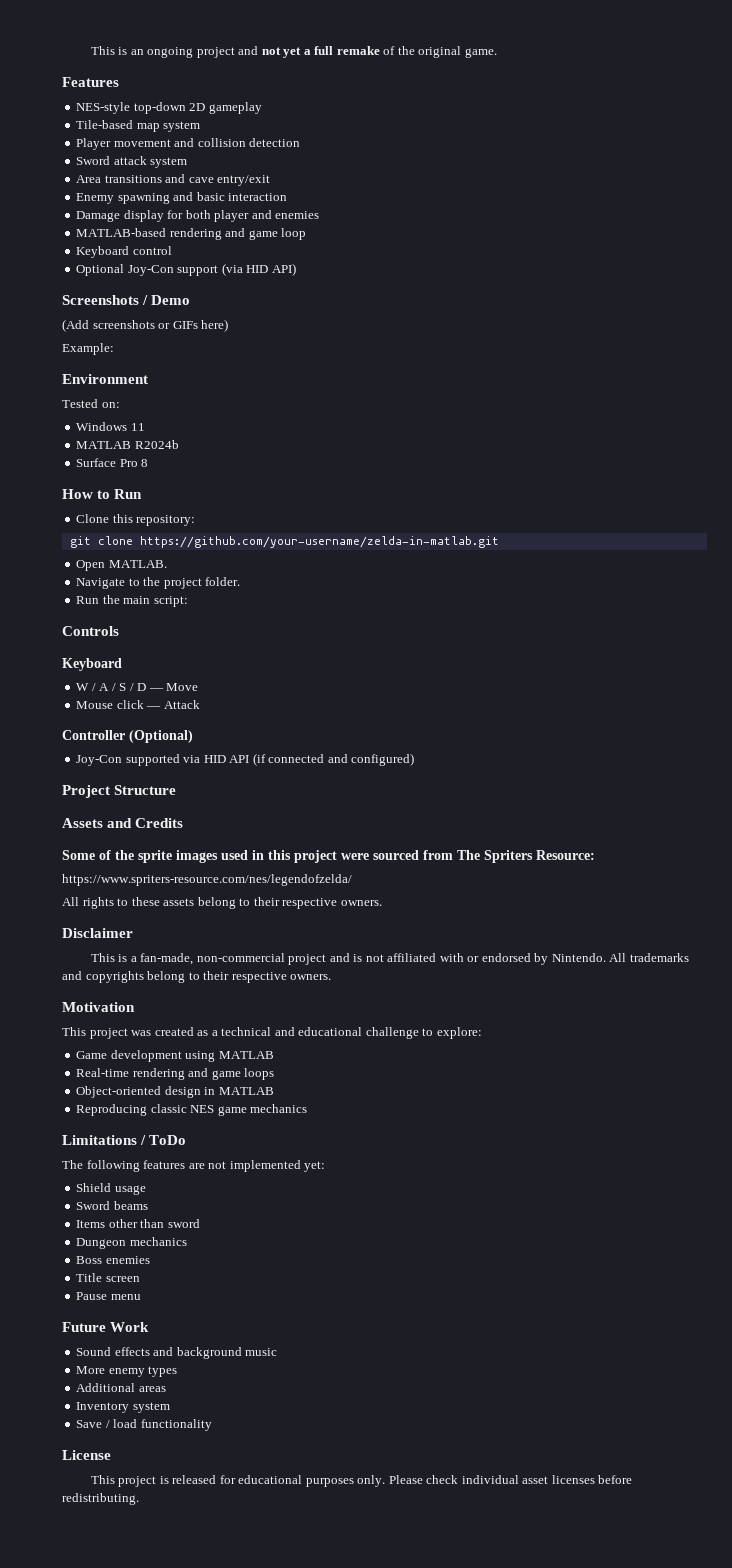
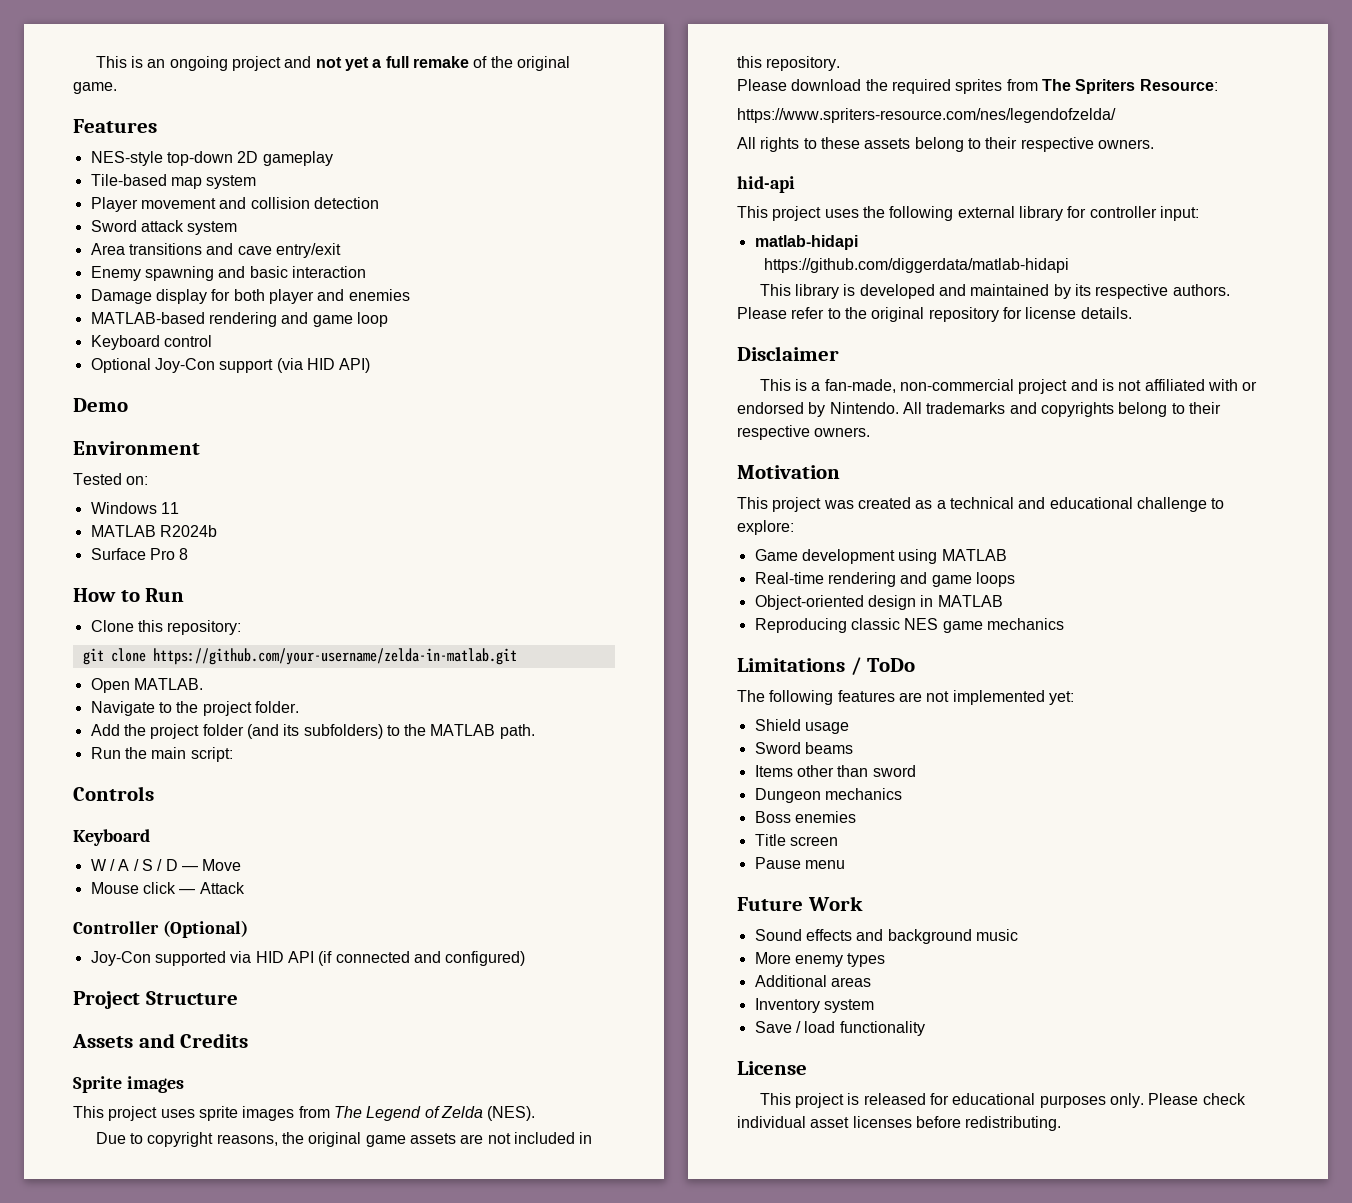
- Screenshots / Demo
+ Demo
- (Add screenshots or GIFs here)
- Example:
+ Add the project folder (and its subfolders) to the MATLAB path.
- Some of the sprite images used in this project were sourced from The Spriters Resource:
+ Sprite images
+ This project uses sprite images from The Legend of Zelda (NES).
+ Due to copyright reasons, the original game assets are not included in this repository.
+ Please download the required sprites from The Spriters Resource:
+ hid-api
+ This project uses the following external library for controller input:
+ matlab-hidapi
+ https://github.com/diggerdata/matlab-hidapi
+ This library is developed and maintained by its respective authors. Please refer to the original repository for license details.

